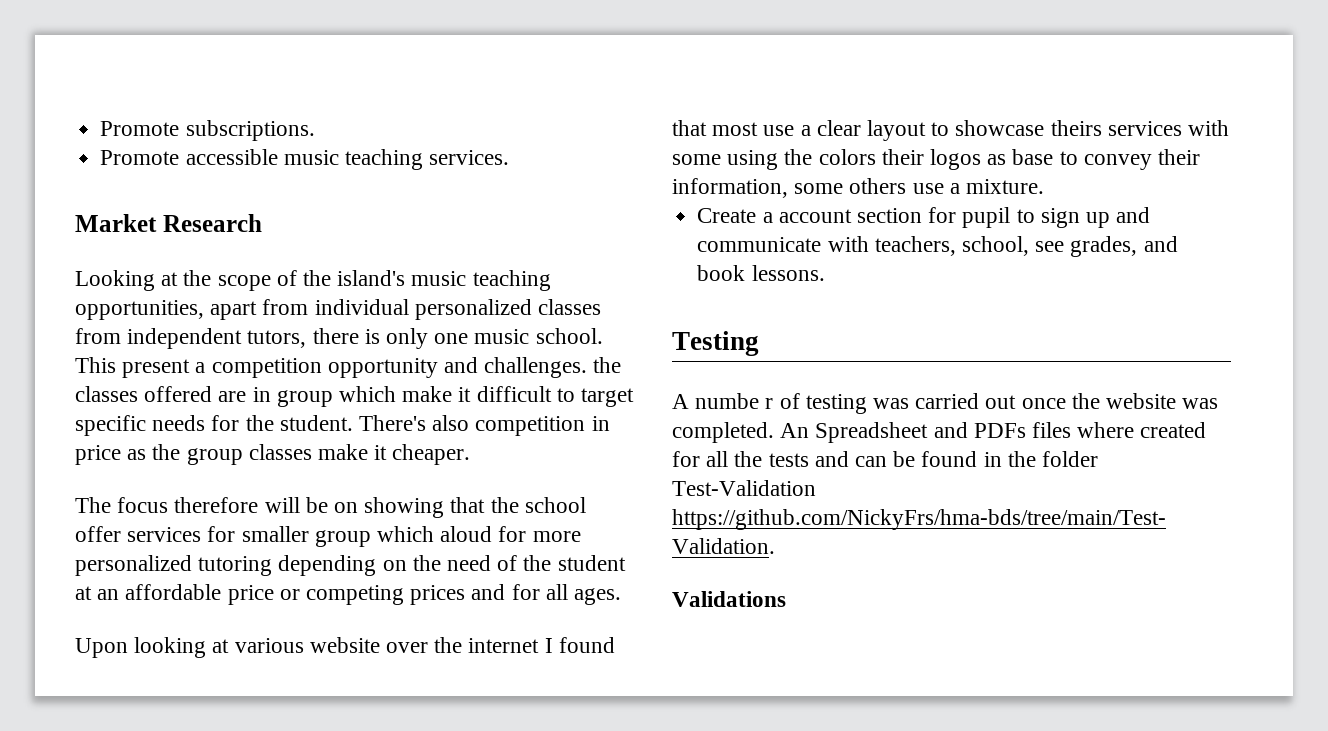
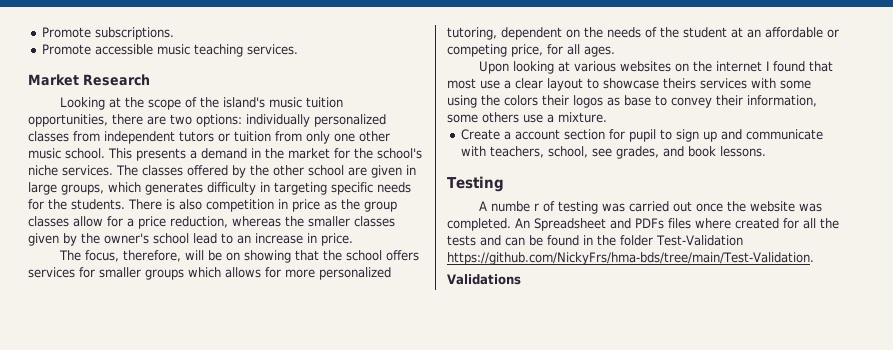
- Looking at the scope of the island's music teaching opportunities, apart from individual personalized classes from independent tutors, there is only one music school.
+ Looking at the scope of the island's music tuition opportunities, there are two options: individually personalized classes from independent tutors or tuition from only one other music school.
- This present a competition opportunity and challenges. the classes offered are in group which make it difficult to target specific needs for the student. There's also competition in price as the group classes make it cheaper.
- The focus therefore will be on showing that the school offer services for smaller group which aloud for more personalized tutoring depending on the need of the student at an affordable price or competing prices and for all ages.
+ This presents a demand in the market for the school's niche services. The classes offered by the other school are given in large groups, which generates difficulty in targeting specific needs for the students. There is also competition in price as the group classes allow for a price reduction, whereas the smaller classes given by the owner's school lead to an increase in price.
+ The focus, therefore, will be on showing that the school offers services for smaller groups which allows for more personalized tutoring, dependent on the needs of the student at an affordable or competing price, for all ages.
- Upon looking at various website over the internet I found that most use a clear layout to showcase theirs services with some using the colors their logos as base to convey their information, some others use a mixture.
+ Upon looking at various websites on the internet I found that most use a clear layout to showcase theirs services with some using the colors their logos as base to convey their information, some others use a mixture.

